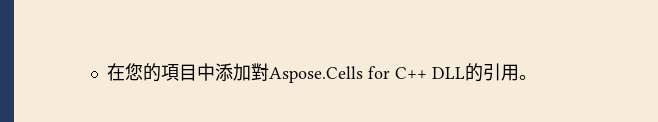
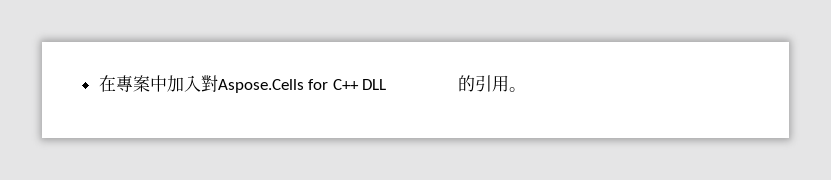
- 在您的項目中添加對Aspose.Cells for C++ DLL的引用。
+ 在專案中加入對Aspose.Cells for C++ DLL的引用。

